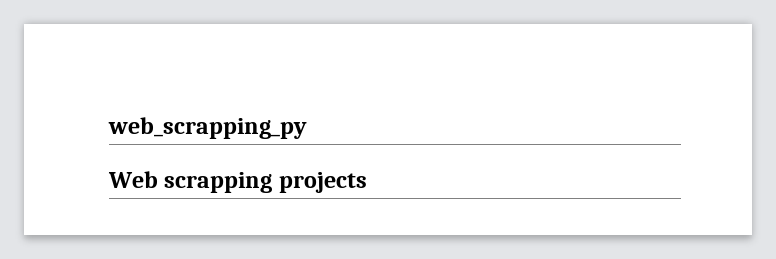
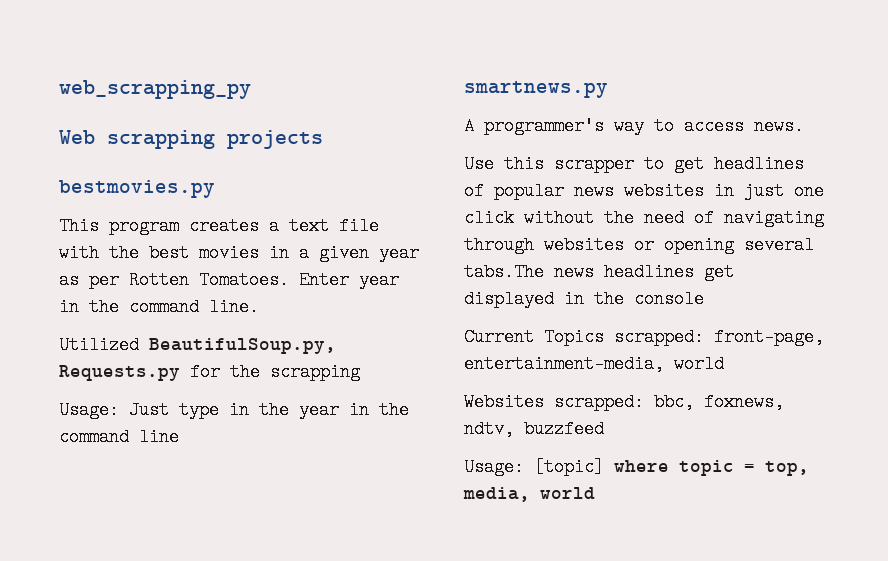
+ bestmovies.py
+ This program creates a text file with the best movies in a given year as per Rotten Tomatoes. Enter year in the command line.
+ Utilized BeautifulSoup.py, Requests.py for the scrapping
+ Usage: Just type in the year in the command line
+ smartnews.py
+ A programmer's way to access news.
+ Use this scrapper to get headlines of popular news websites in just one click without the need of navigating through websites or opening several tabs.The news headlines get displayed in the console
+ Current Topics scrapped: front-page, entertainment-media, world
+ Websites scrapped: bbc, foxnews, ndtv, buzzfeed
+ Usage: [topic] where topic = top, media, world

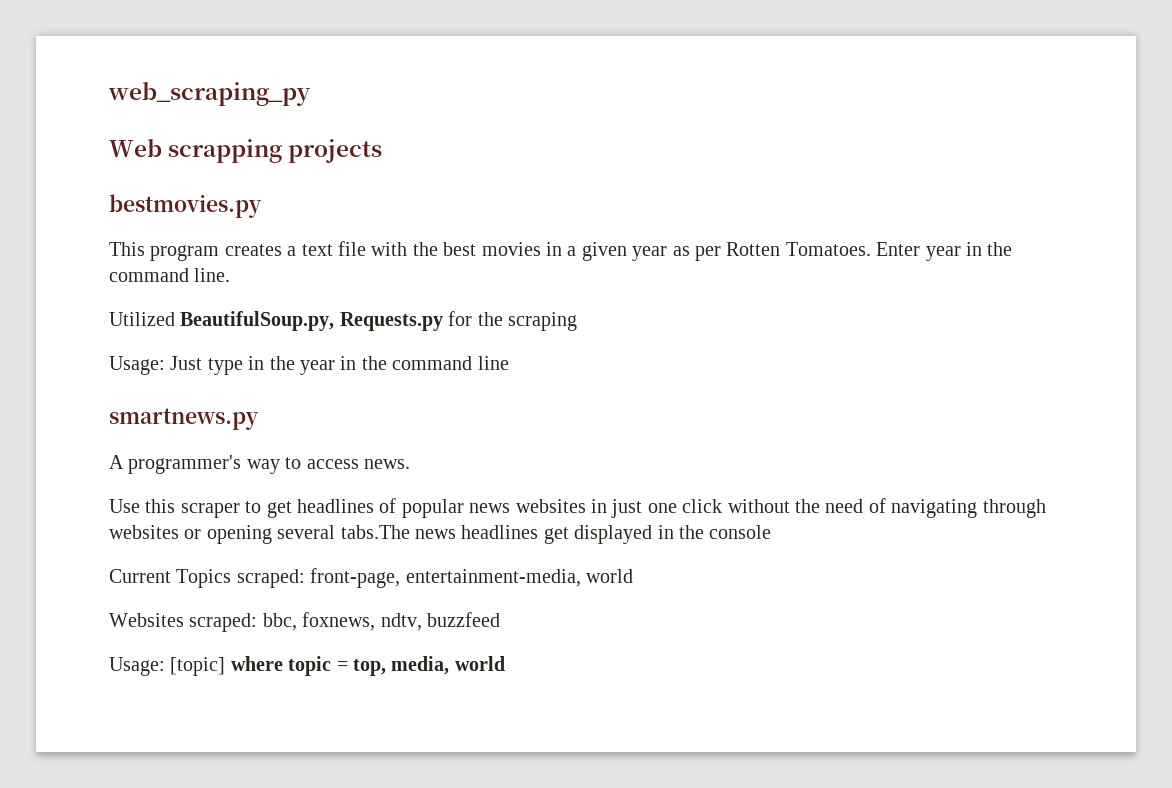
- web_scrapping_py
+ web_scraping_py
- Utilized BeautifulSoup.py, Requests.py for the scrapping
+ Utilized BeautifulSoup.py, Requests.py for the scraping
- Use this scrapper to get headlines of popular news websites in just one click without the need of navigating through websites or opening several tabs.The news headlines get displayed in the console
+ Use this scraper to get headlines of popular news websites in just one click without the need of navigating through websites or opening several tabs.The news headlines get displayed in the console
- Current Topics scrapped: front-page, entertainment-media, world
+ Current Topics scraped: front-page, entertainment-media, world
- Websites scrapped: bbc, foxnews, ndtv, buzzfeed
+ Websites scraped: bbc, foxnews, ndtv, buzzfeed

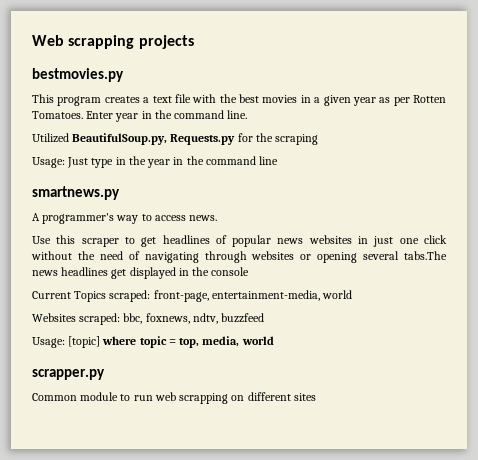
- web_scraping_py
+ scrapper.py
+ Common module to run web scrapping on different sites

